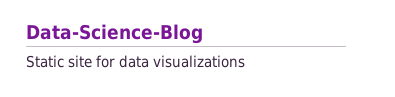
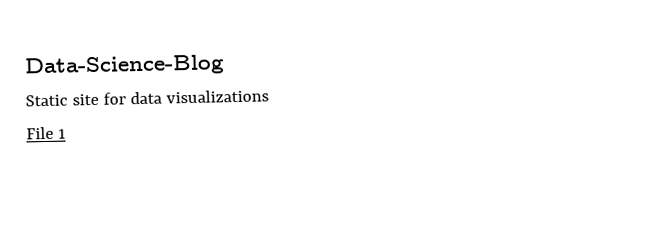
+ File 1

